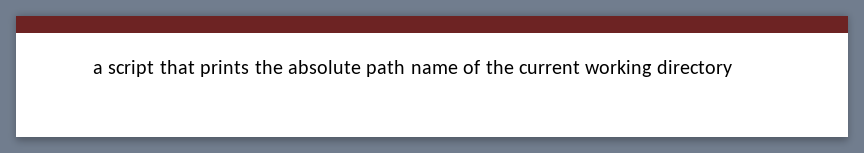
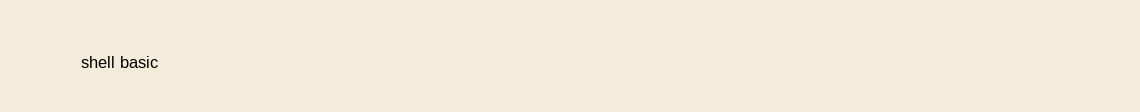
- a script that prints the absolute path name of the current working directory
+ shell basic

